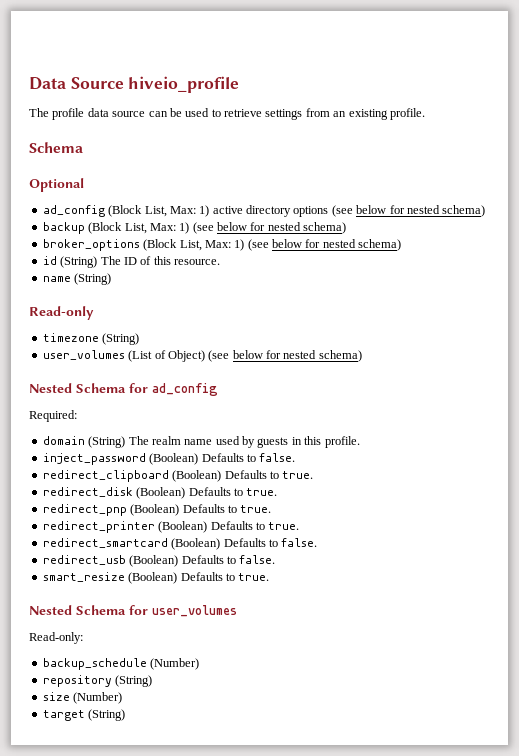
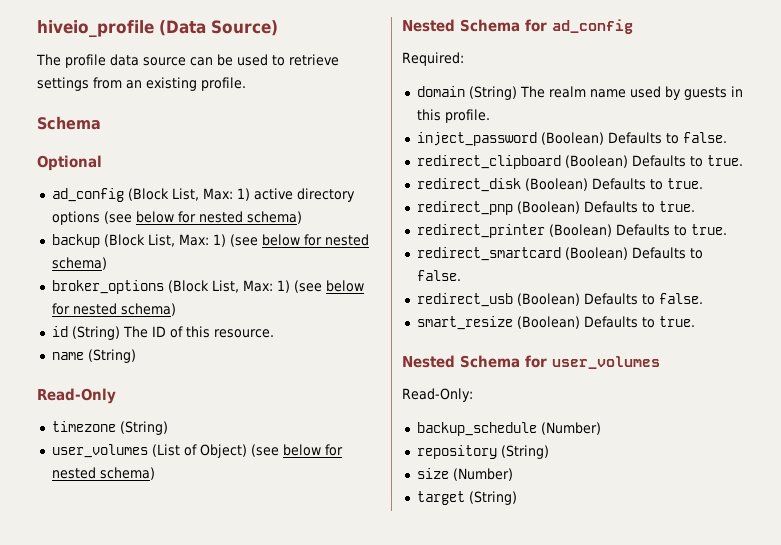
- Data Source hiveio_profile
+ hiveio_profile (Data Source)
- Read-only
+ Read-Only
- Read-only:
+ Read-Only:

